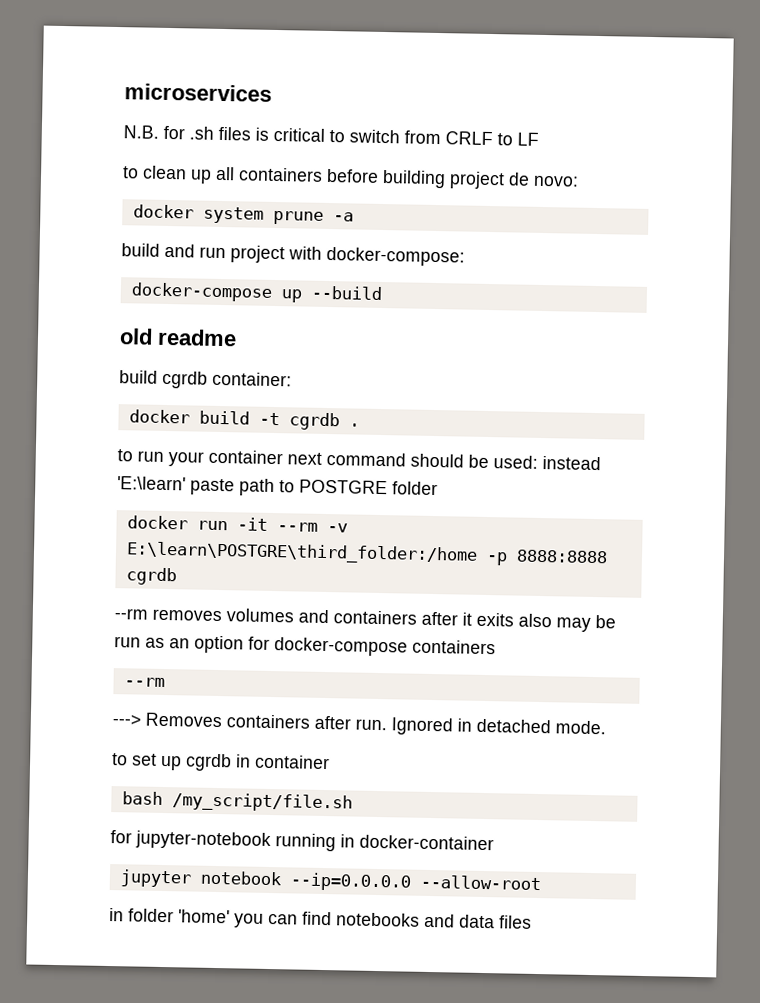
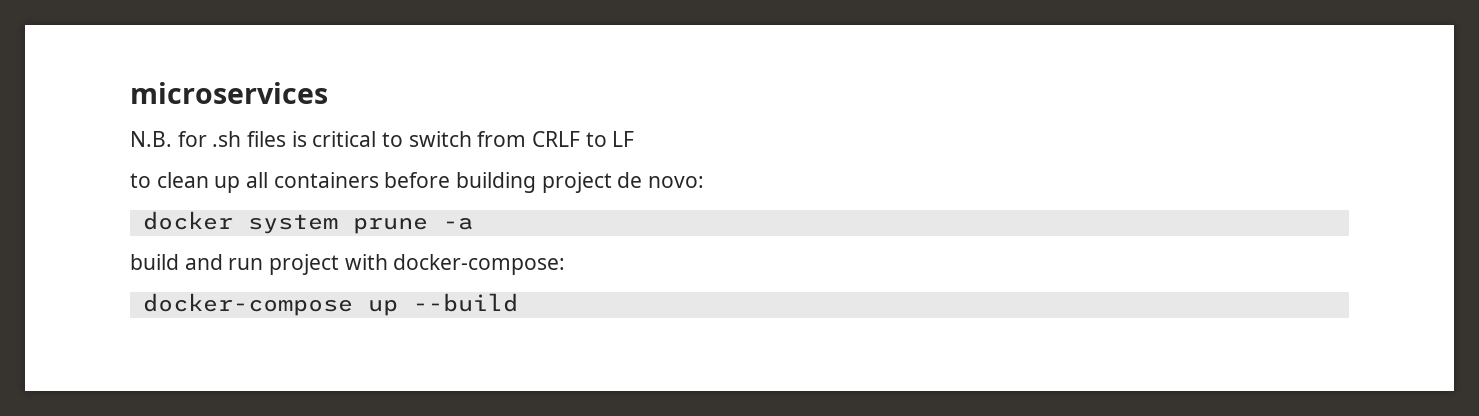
- old readme
- build cgrdb container:
- docker build -t cgrdb .
- to run your container next command should be used: instead 'E:\learn' paste path to POSTGRE folder
- docker run -it --rm -v E:\learn\POSTGRE\third_folder:/home -p 8888:8888 cgrdb
- --rm removes volumes and containers after it exits also may be run as an option for docker-compose containers
- --rm
- ---> Removes containers after run. Ignored in detached mode.
- to set up cgrdb in container
- bash /my_script/file.sh
- for jupyter-notebook running in docker-container
- jupyter notebook --ip=0.0.0.0 --allow-root
- in folder 'home' you can find notebooks and data files

